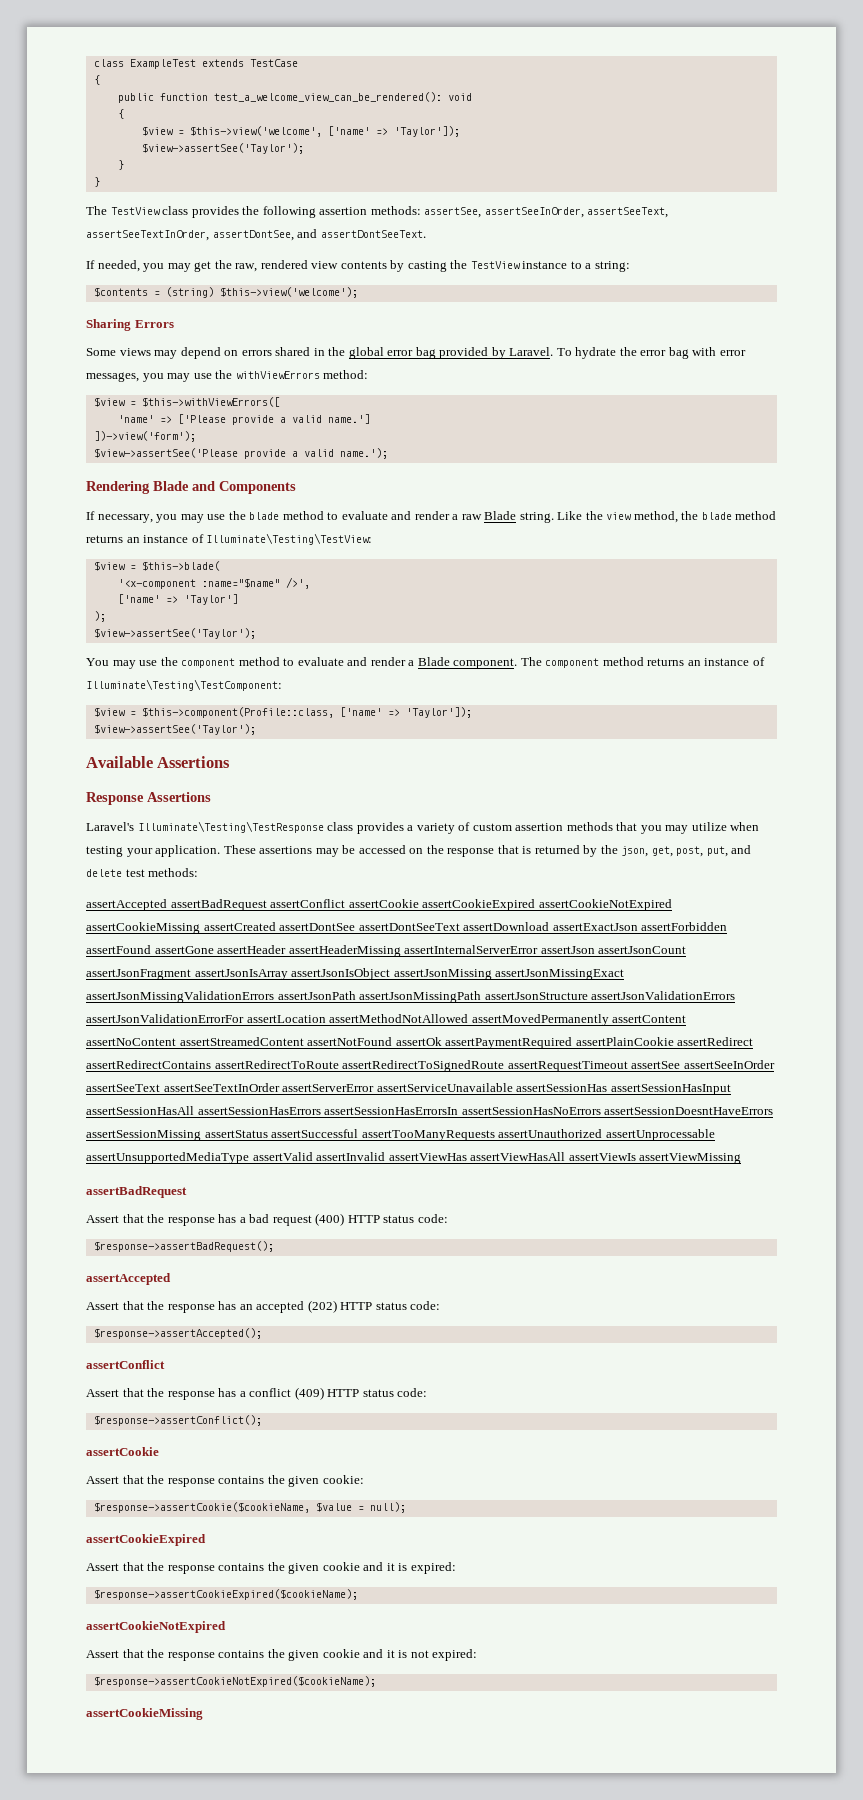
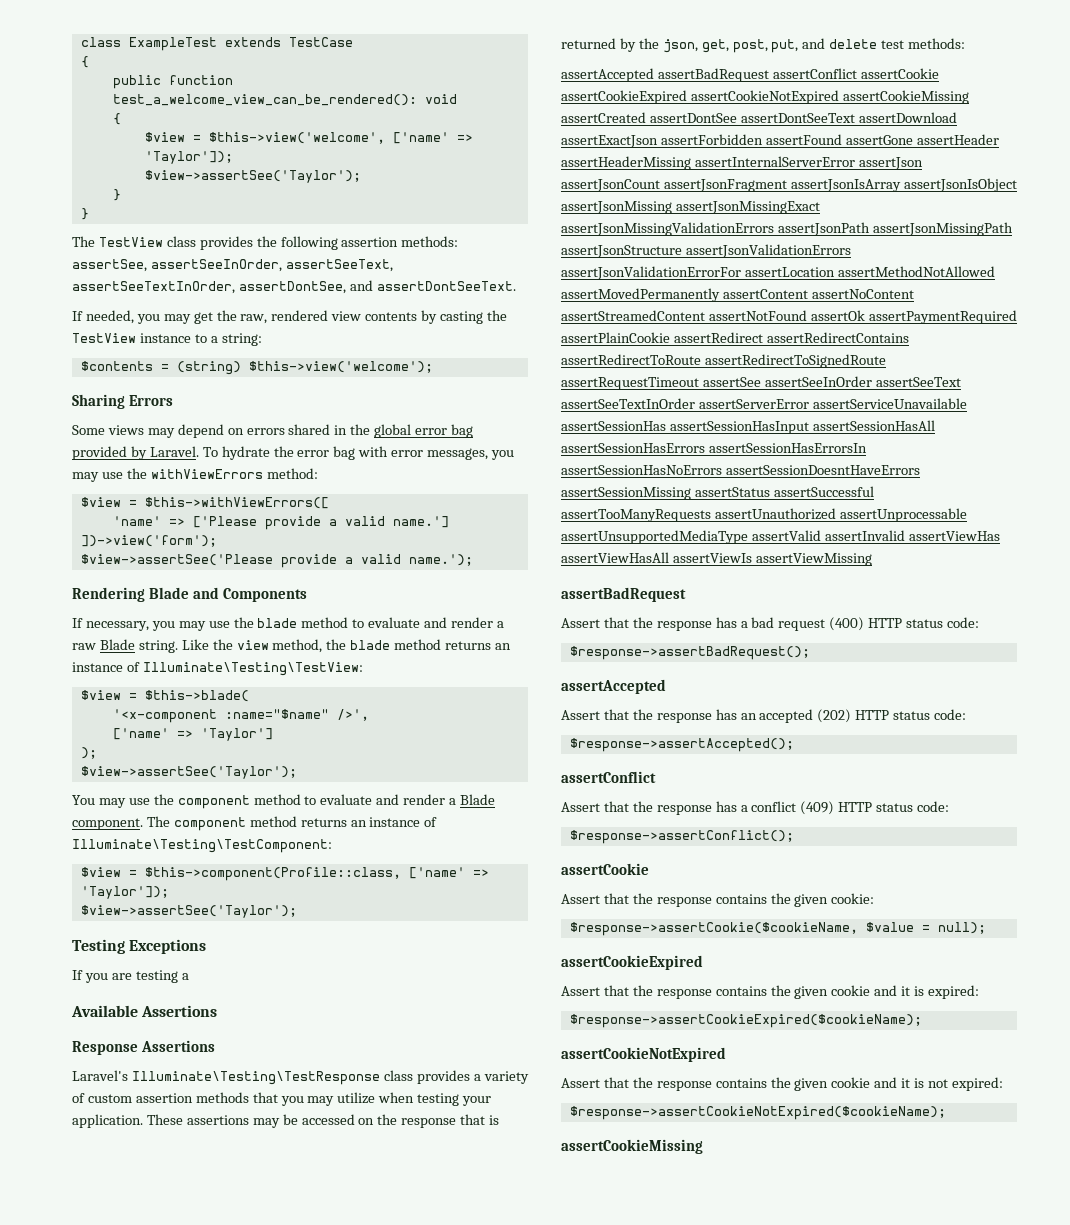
+ Testing Exceptions
+ If you are testing a

